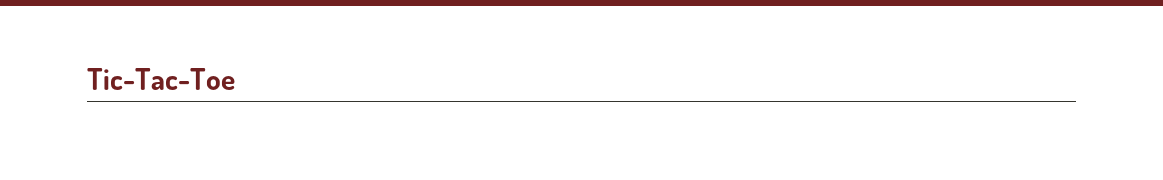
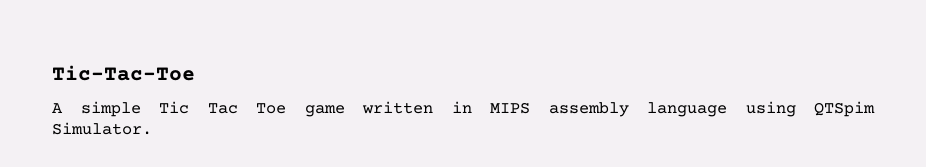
+ A simple Tic Tac Toe game written in MIPS assembly language using QTSpim Simulator.

